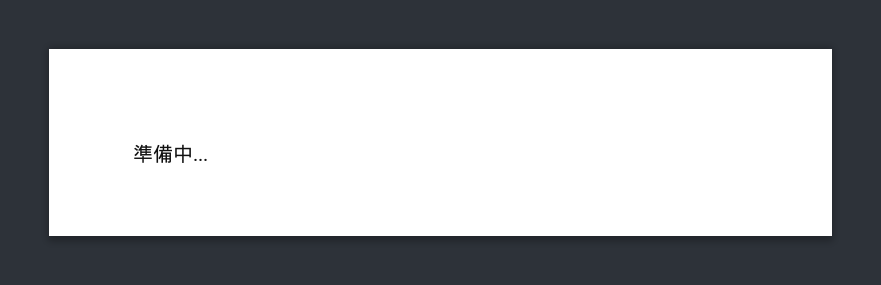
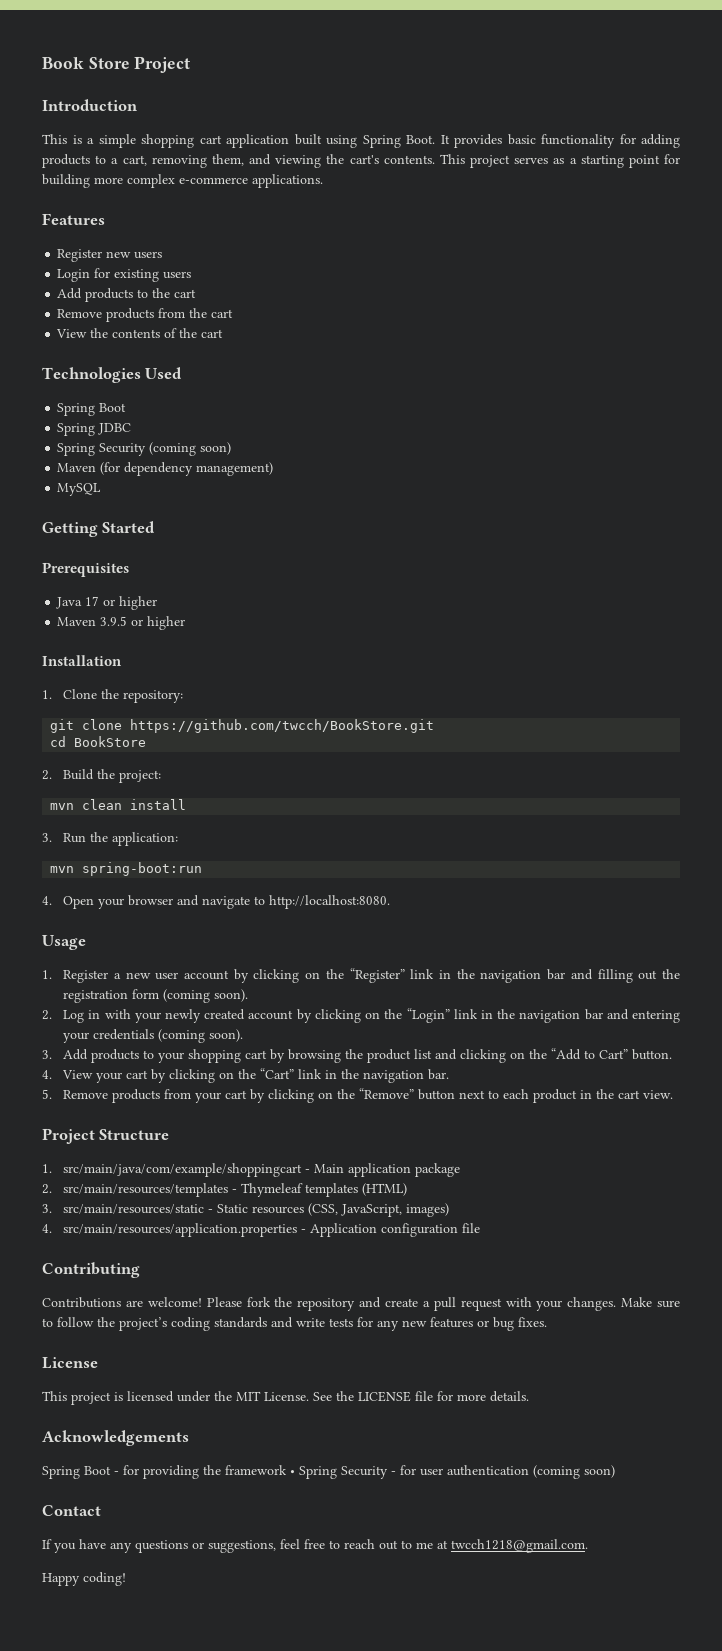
- 準備中...
+ Book Store Project
+ Introduction
+ This is a simple shopping cart application built using Spring Boot. It provides basic functionality for adding products to a cart, removing them, and viewing the cart's contents. This project serves as a starting point for building more complex e-commerce applications.
+ Features
+ Register new users
+ Login for existing users
+ Add products to the cart
+ Remove products from the cart
+ View the contents of the cart
+ Technologies Used
+ Spring Boot
+ Spring JDBC
+ Spring Security (coming soon)
+ Maven (for dependency management)
+ MySQL
+ Getting Started
+ Prerequisites
+ Java 17 or higher
+ Maven 3.9.5 or higher
+ Installation
+ 1. Clone the repository:
+ git clone https://github.com/twcch/BookStore.git
+ cd BookStore
+ 2. Build the project:
+ mvn clean install
+ 3. Run the application:
+ mvn spring-boot:run
+ 4. Open your browser and navigate to http://localhost:8080.
+ Usage
+ 1. Register a new user account by clicking on the “Register” link in the navigation bar and filling out the registration form (coming soon).
+ 2. Log in with your newly created account by clicking on the “Login” link in the navigation bar and entering your credentials (coming soon).
+ 3. Add products to your shopping cart by browsing the product list and clicking on the “Add to Cart” button.
+ 4. View your cart by clicking on the “Cart” link in the navigation bar.
+ 5. Remove products from your cart by clicking on the “Remove” button next to each product in the cart view.
+ Project Structure
+ 1. src/main/java/com/example/shoppingcart - Main application package
+ 2. src/main/resources/templates - Thymeleaf templates (HTML)
+ 3. src/main/resources/static - Static resources (CSS, JavaScript, images)
+ 4. src/main/resources/application.properties - Application configuration file
+ Contributing
+ Contributions are welcome! Please fork the repository and create a pull request with your changes. Make sure to follow the project’s coding standards and write tests for any new features or bug fixes.
+ License
+ This project is licensed under the MIT License. See the LICENSE file for more details.
+ Acknowledgements
+ Spring Boot - for providing the framework • Spring Security - for user authentication (coming soon)
+ Contact
+ If you have any questions or suggestions, feel free to reach out to me at twcch1218@gmail.com.
+ Happy coding!

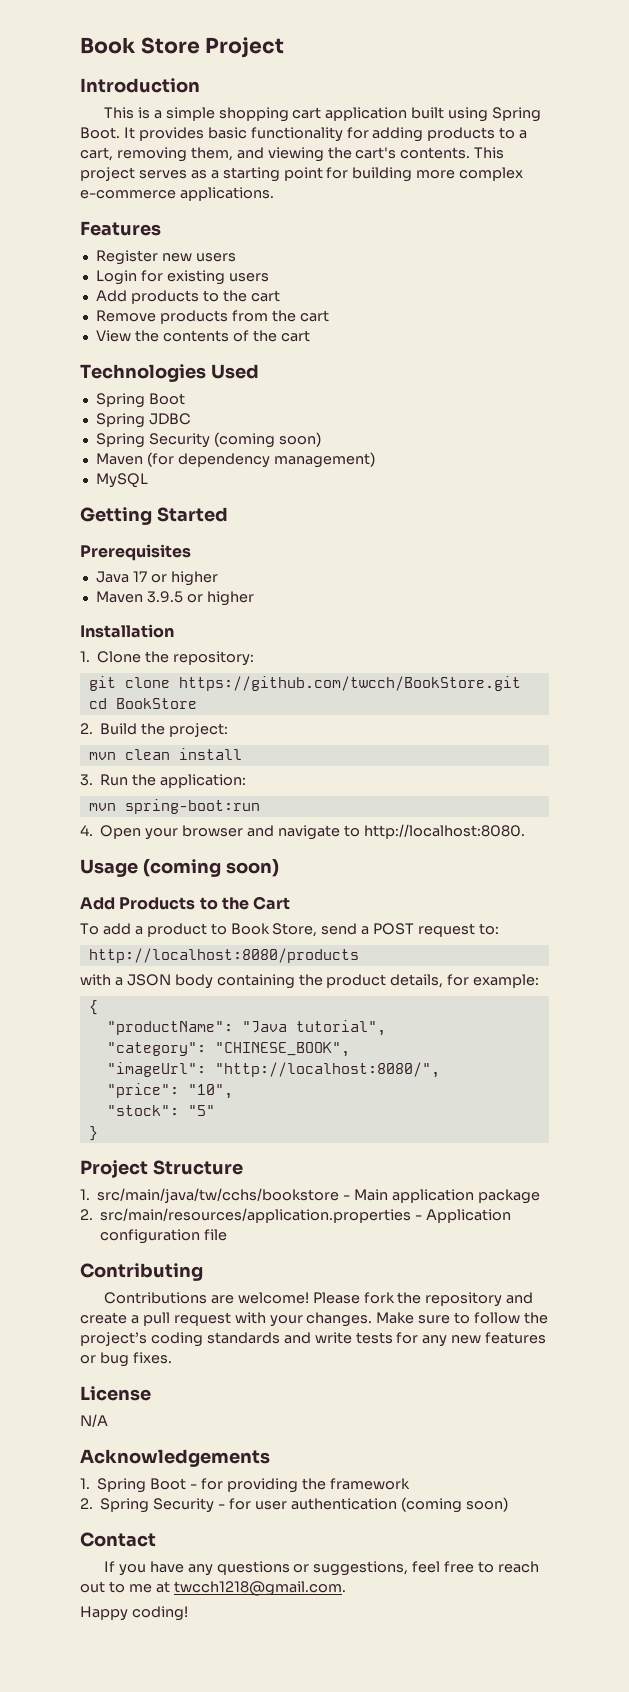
- Usage
- 1. Register a new user account by clicking on the “Register” link in the navigation bar and filling out the registration form (coming soon).
- 2. Log in with your newly created account by clicking on the “Login” link in the navigation bar and entering your credentials (coming soon).
- 3. Add products to your shopping cart by browsing the product list and clicking on the “Add to Cart” button.
- 4. View your cart by clicking on the “Cart” link in the navigation bar.
- 5. Remove products from your cart by clicking on the “Remove” button next to each product in the cart view.
+ Usage (coming soon)
+ Add Products to the Cart
+ To add a product to Book Store, send a POST request to:
+ http://localhost:8080/products
+ with a JSON body containing the product details, for example:
+ {
+ "productName": "Java tutorial",
+ "category": "CHINESE_BOOK",
+ "imageUrl": "http://localhost:8080/",
+ "price": "10",
+ "stock": "5"
+ }
- 1. src/main/java/com/example/shoppingcart - Main application package
+ 1. src/main/java/tw/cchs/bookstore - Main application package
- 2. src/main/resources/templates - Thymeleaf templates (HTML)
- 3. src/main/resources/static - Static resources (CSS, JavaScript, images)
- 4. src/main/resources/application.properties - Application configuration file
+ 2. src/main/resources/application.properties - Application configuration file
- This project is licensed under the MIT License. See the LICENSE file for more details.
+ N/A
- Spring Boot - for providing the framework • Spring Security - for user authentication (coming soon)
+ 1. Spring Boot - for providing the framework
+ 2. Spring Security - for user authentication (coming soon)

